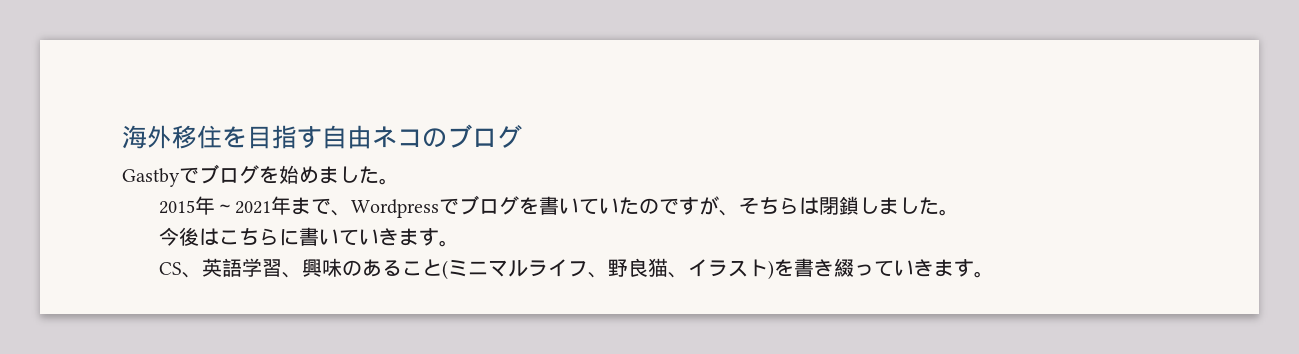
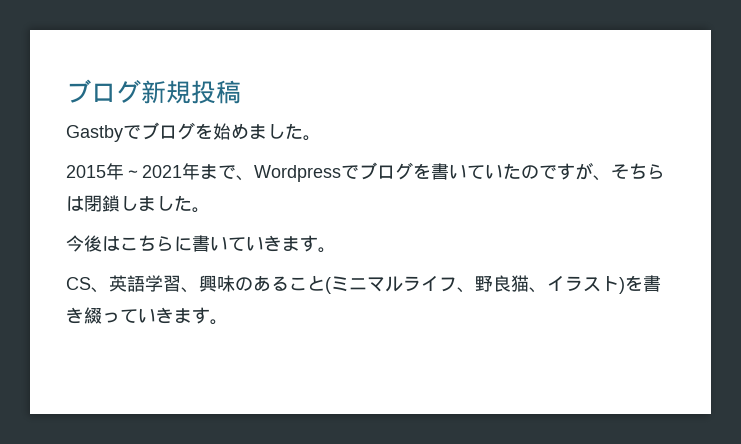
- 海外移住を目指す自由ネコのブログ
+ ブログ新規投稿

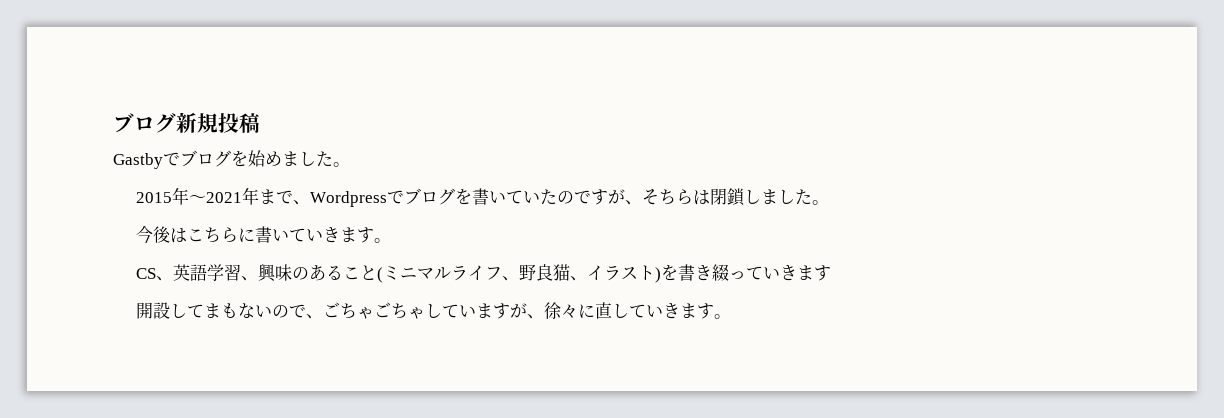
- CS、英語学習、興味のあること(ミニマルライフ、野良猫、イラスト)を書き綴っていきます。
+ CS、英語学習、興味のあること(ミニマルライフ、野良猫、イラスト)を書き綴っていきます
+ 開設してまもないので、ごちゃごちゃしていますが、徐々に直していきます。

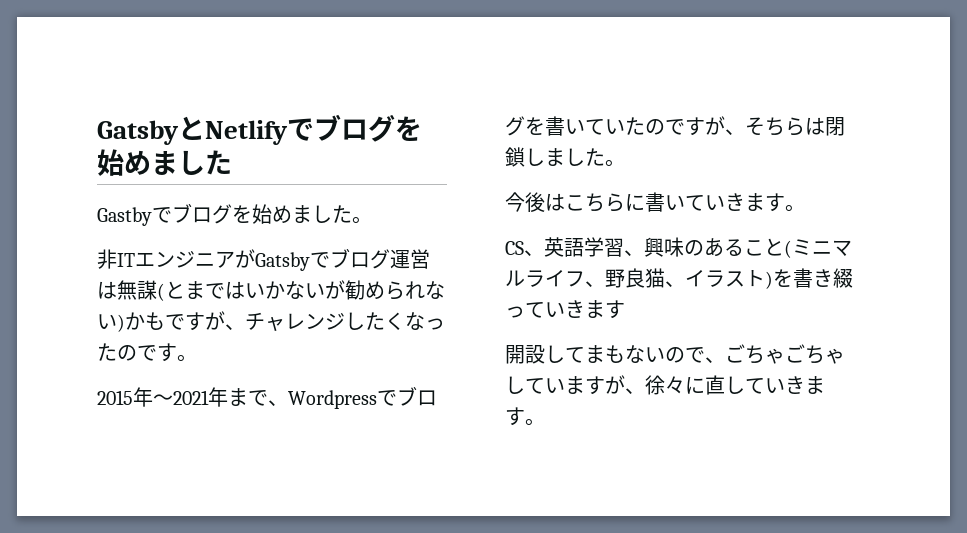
- ブログ新規投稿
+ GatsbyとNetlifyでブログを始めました
+ 非ITエンジニアがGatsbyでブログ運営は無謀(とまではいかないが勧められない)かもですが、チャレンジしたくなったのです。

